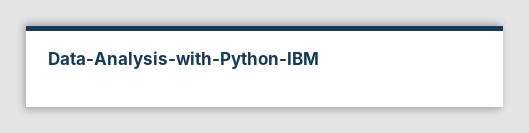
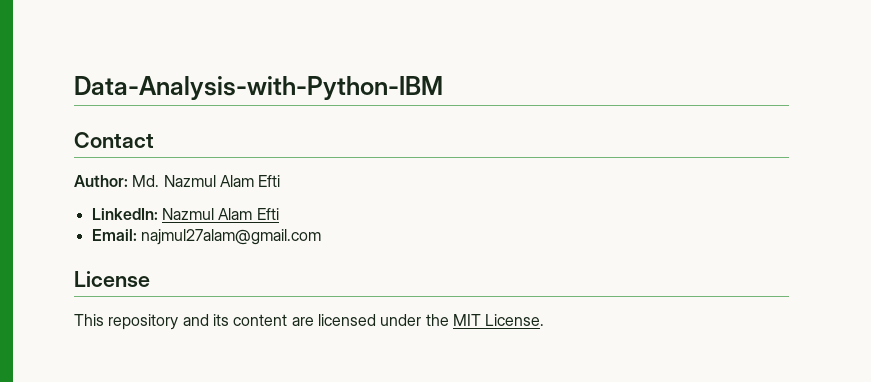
+ Contact
+ Author: Md. Nazmul Alam Efti
+ LinkedIn: Nazmul Alam Efti
+ Email: najmul27alam@gmail.com
+ License
+ This repository and its content are licensed under the MIT License.

